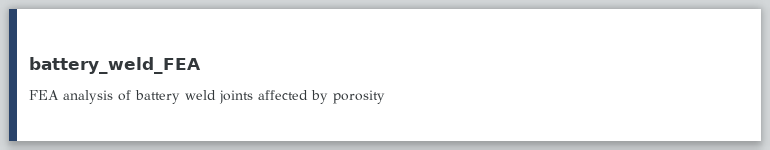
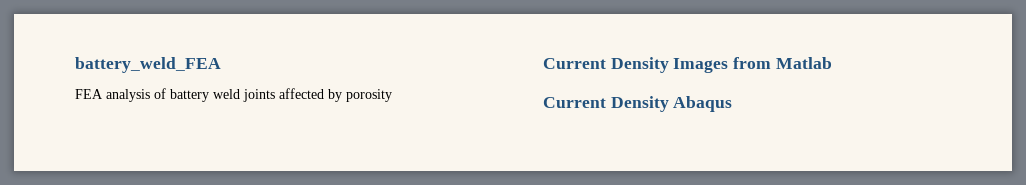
+ Current Density Images from Matlab
+ Current Density Abaqus

